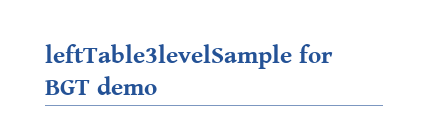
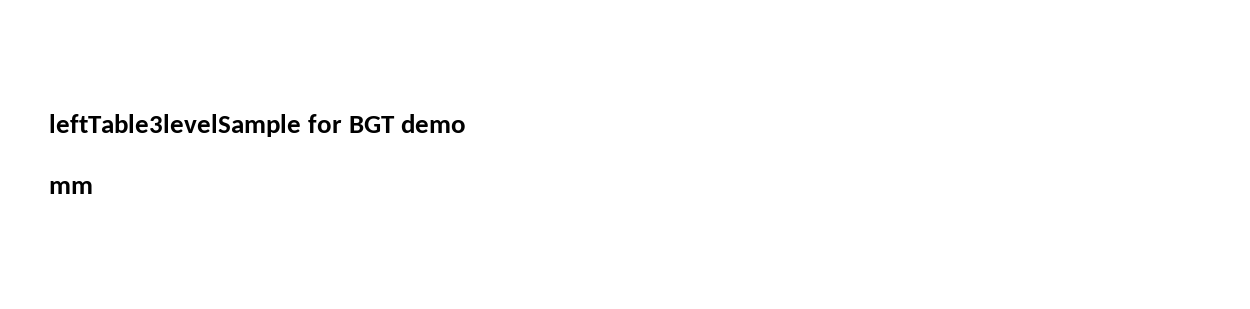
+ mm

